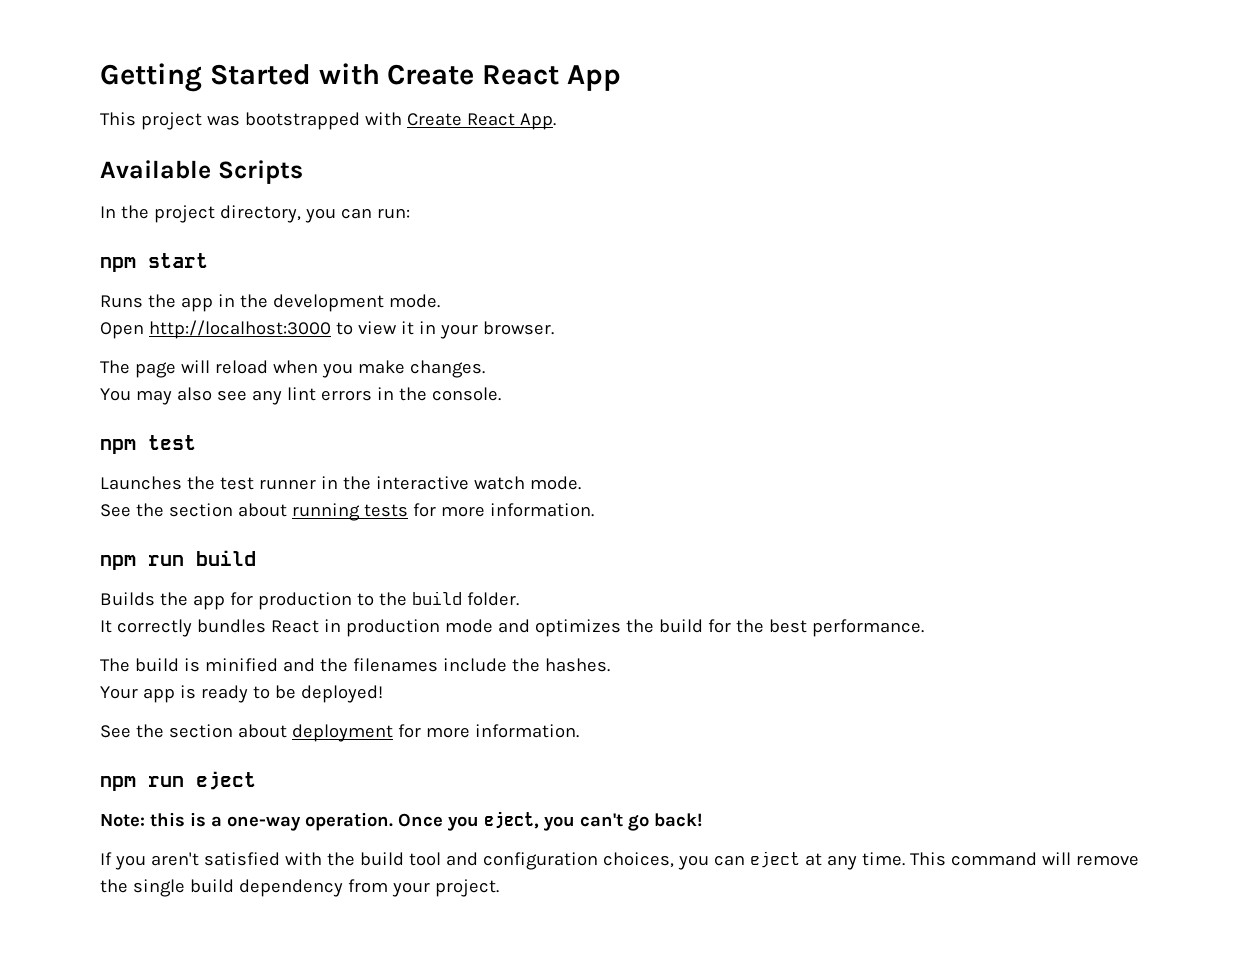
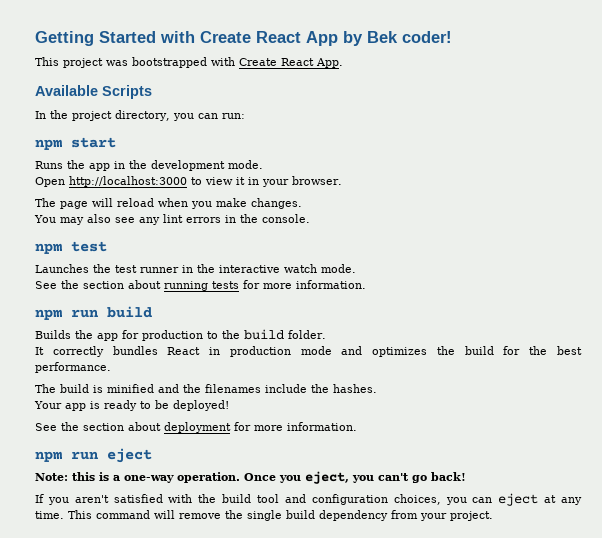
- Getting Started with Create React App
+ Getting Started with Create React App by Bek coder!

